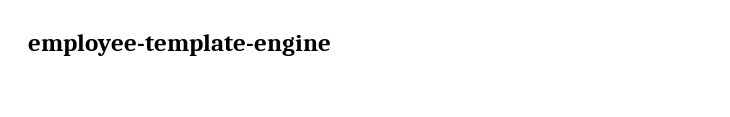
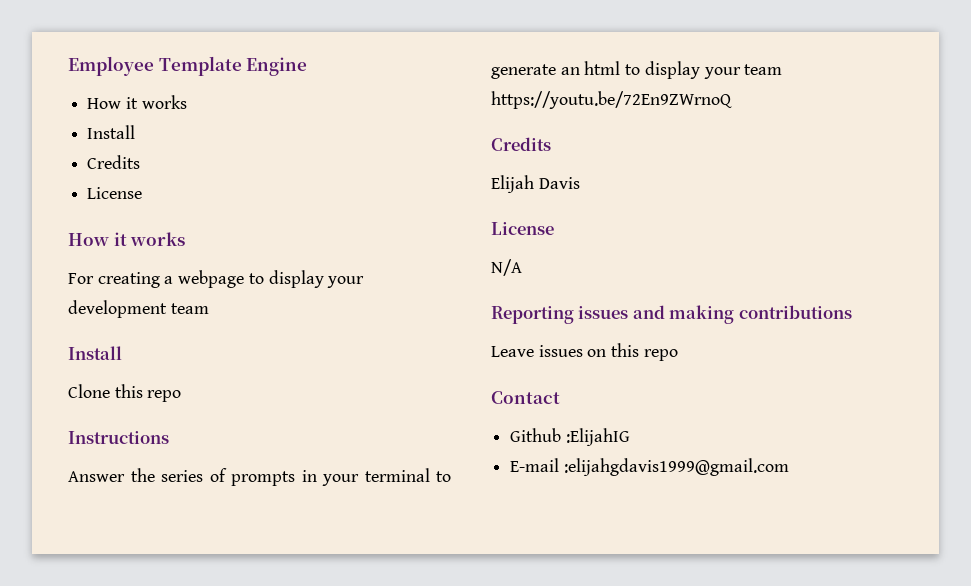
- employee-template-engine
+ Employee Template Engine
+ How it works
+ Install
+ Credits
+ License
+ How it works
+ For creating a webpage to display your development team
+ Install
+ Clone this repo
+ Instructions
+ Answer the series of prompts in your terminal to generate an html to display your team https://youtu.be/72En9ZWrnoQ
+ Credits
+ Elijah Davis
+ License
+ N/A
+ Reporting issues and making contributions
+ Leave issues on this repo
+ Contact
+ Github :ElijahIG
+ E-mail :elijahgdavis1999@gmail.com

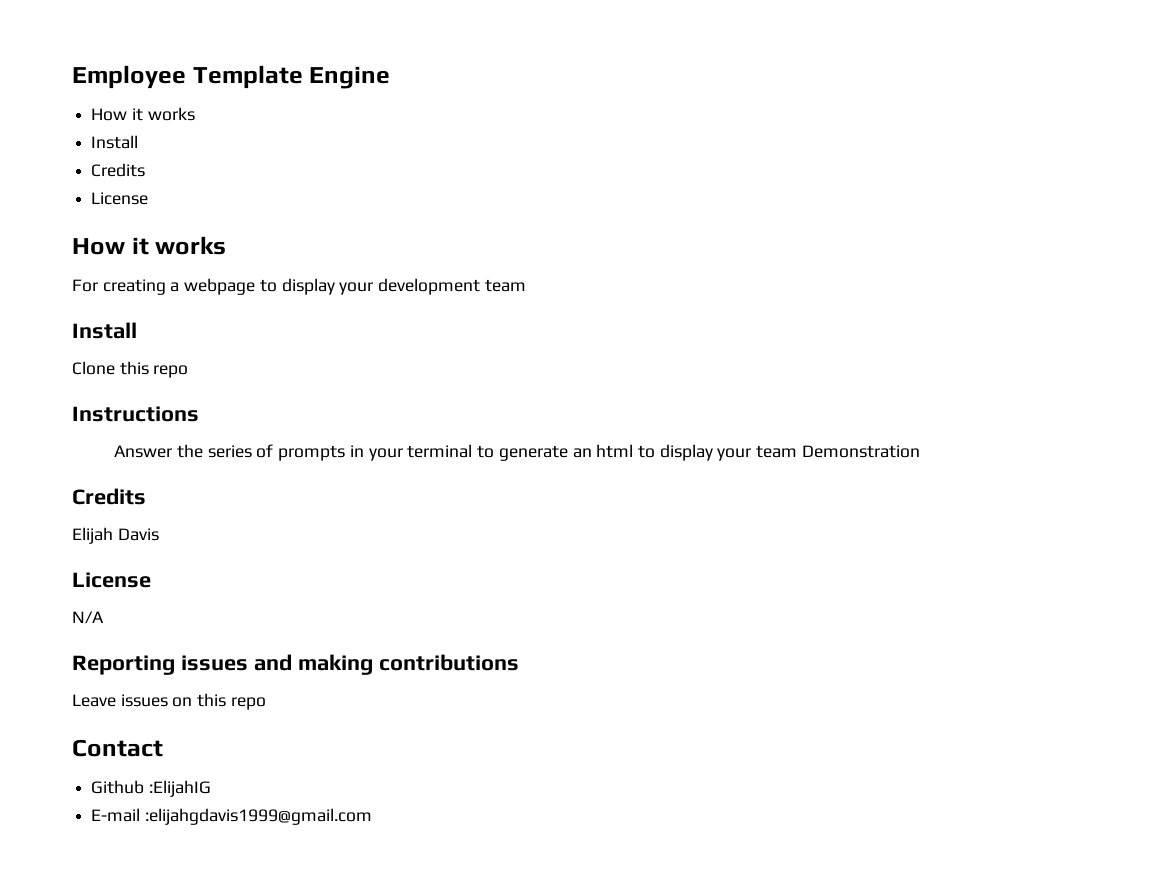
- Answer the series of prompts in your terminal to generate an html to display your team https://youtu.be/72En9ZWrnoQ
+ Answer the series of prompts in your terminal to generate an html to display your team Demonstration

